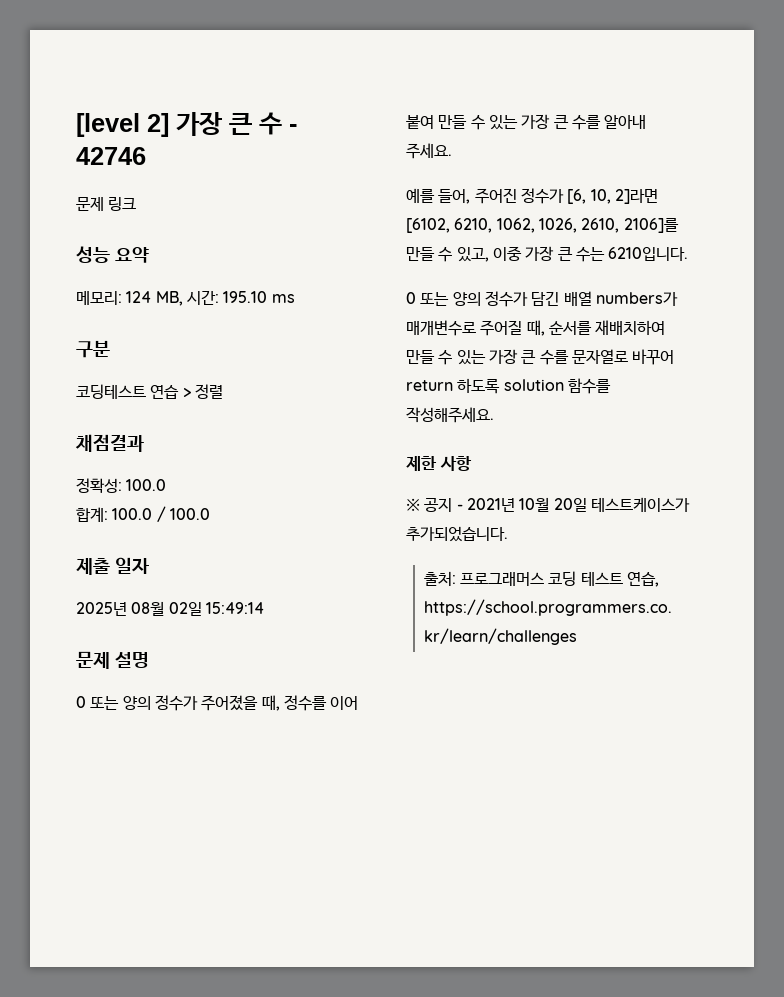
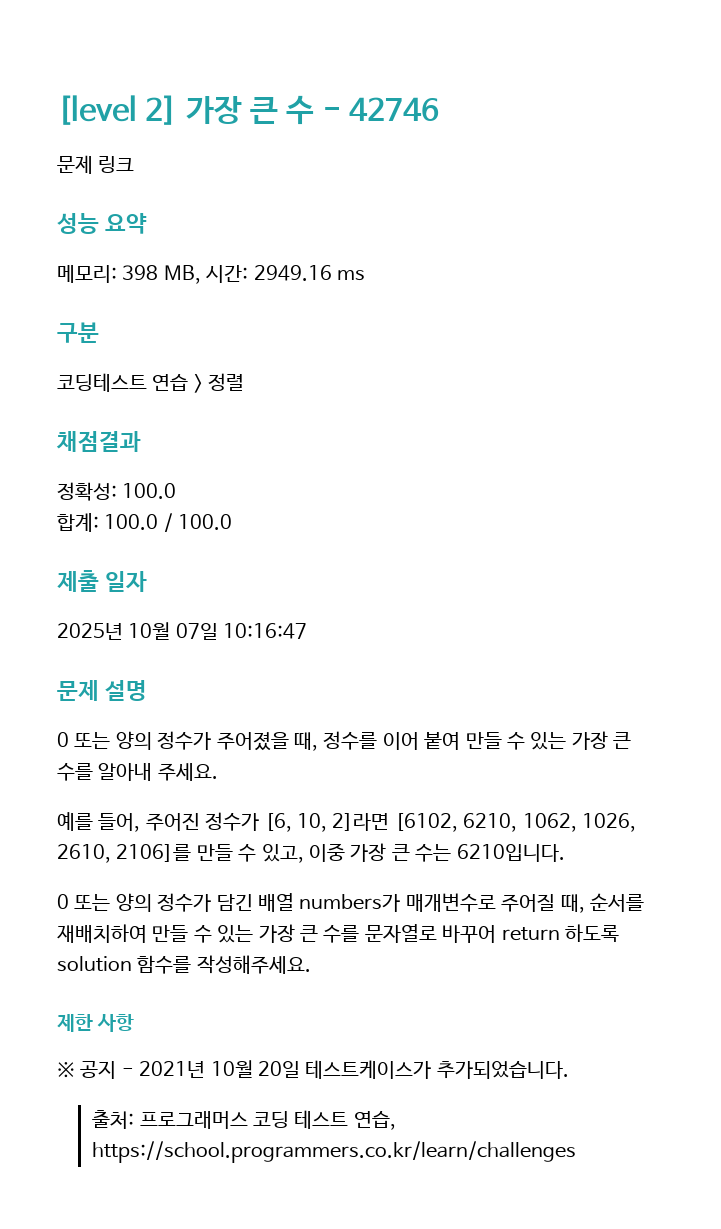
- 메모리: 124 MB, 시간: 195.10 ms
+ 메모리: 398 MB, 시간: 2949.16 ms
- 2025년 08월 02일 15:49:14
+ 2025년 10월 07일 10:16:47

